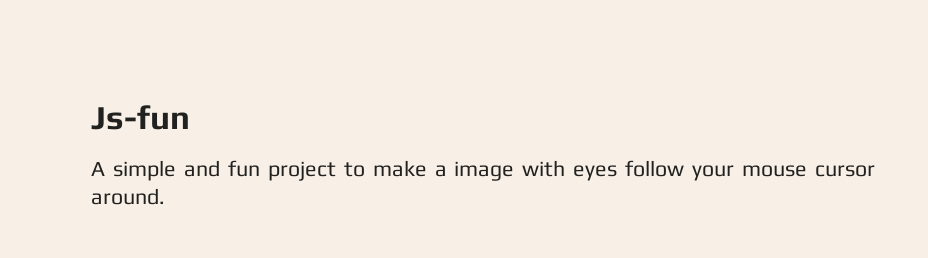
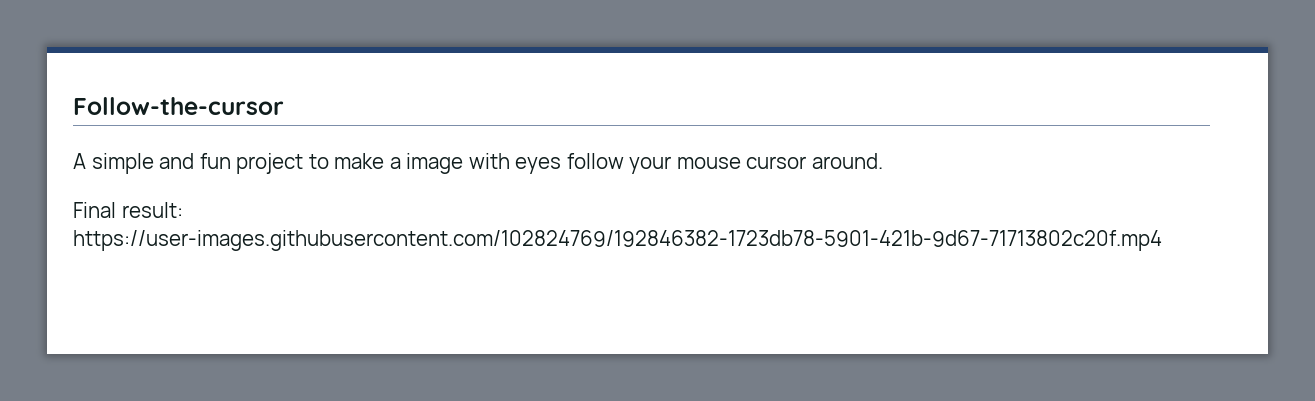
- Js-fun
+ Follow-the-cursor
+ Final result: https://user-images.githubusercontent.com/102824769/192846382-1723db78-5901-421b-9d67-71713802c20f.mp4

